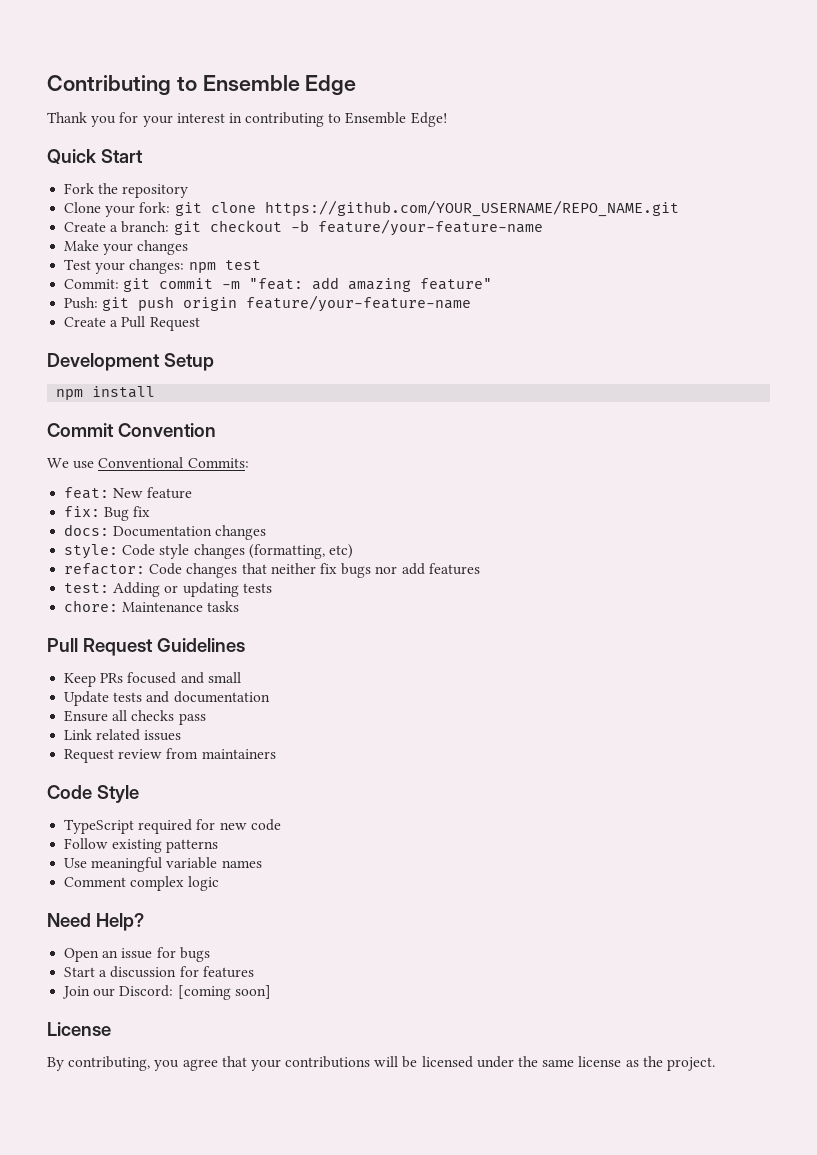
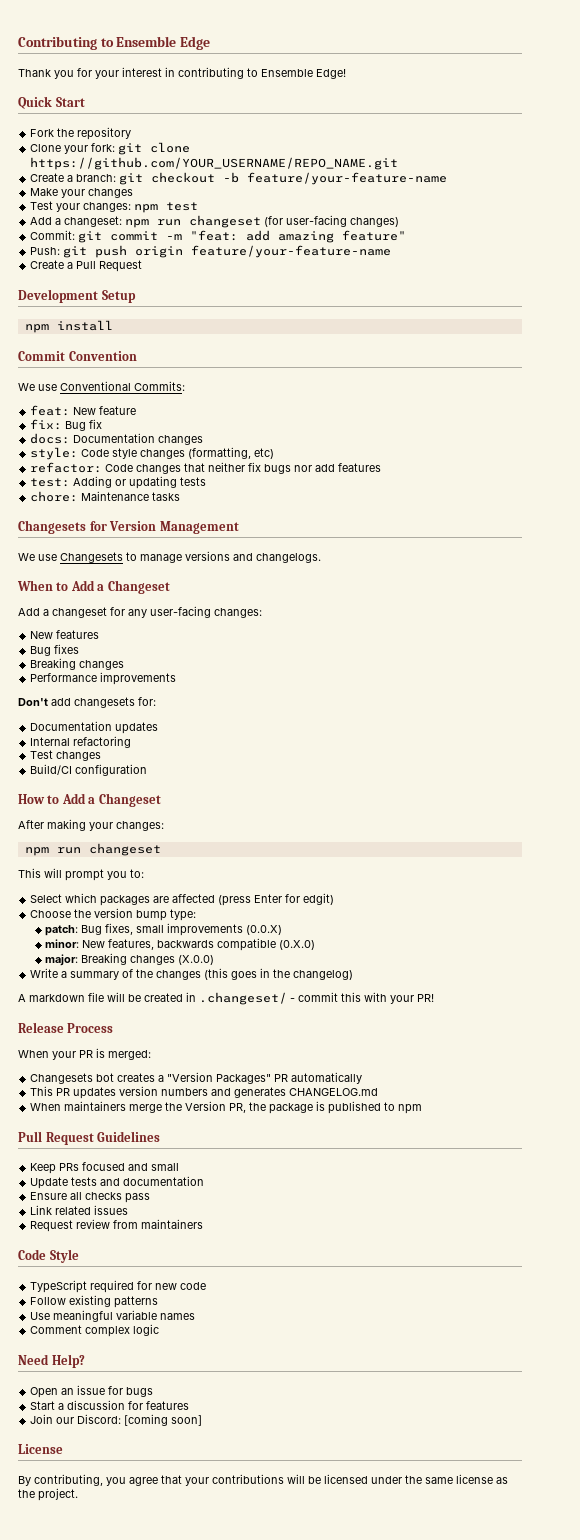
+ Add a changeset: npm run changeset (for user-facing changes)
+ Changesets for Version Management
+ We use Changesets to manage versions and changelogs.
+ When to Add a Changeset
+ Add a changeset for any user-facing changes:
+ New features
+ Bug fixes
+ Breaking changes
+ Performance improvements
+ Don't add changesets for:
+ Documentation updates
+ Internal refactoring
+ Test changes
+ Build/CI configuration
+ How to Add a Changeset
+ After making your changes:
+ npm run changeset
+ This will prompt you to:
+ Select which packages are affected (press Enter for edgit)
+ Choose the version bump type:
+ patch: Bug fixes, small improvements (0.0.X)
+ minor: New features, backwards compatible (0.X.0)
+ major: Breaking changes (X.0.0)
+ Write a summary of the changes (this goes in the changelog)
+ A markdown file will be created in .changeset/ - commit this with your PR!
+ Release Process
+ When your PR is merged:
+ Changesets bot creates a "Version Packages" PR automatically
+ This PR updates version numbers and generates CHANGELOG.md
+ When maintainers merge the Version PR, the package is published to npm

